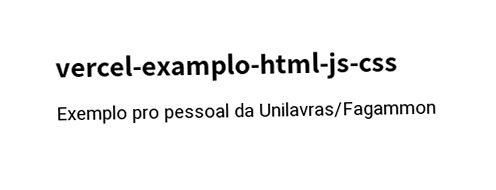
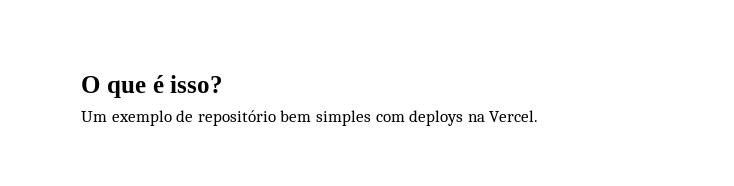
- vercel-examplo-html-js-css
- Exemplo pro pessoal da Unilavras/Fagammon
+ O que é isso?
+ Um exemplo de repositório bem simples com deploys na Vercel.

